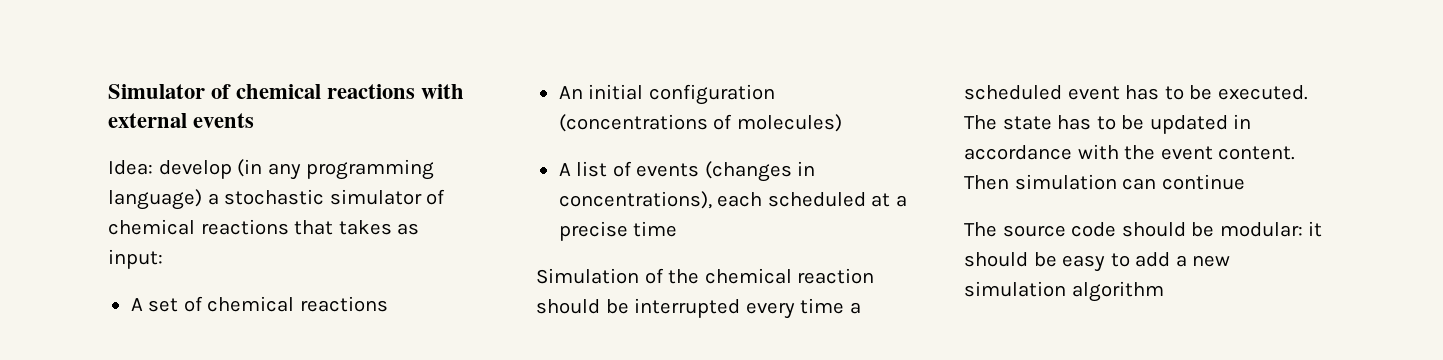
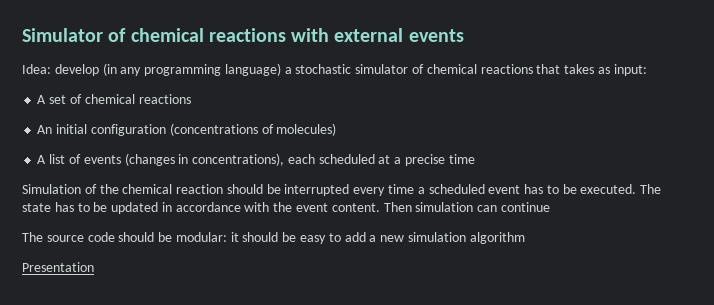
+ Presentation

